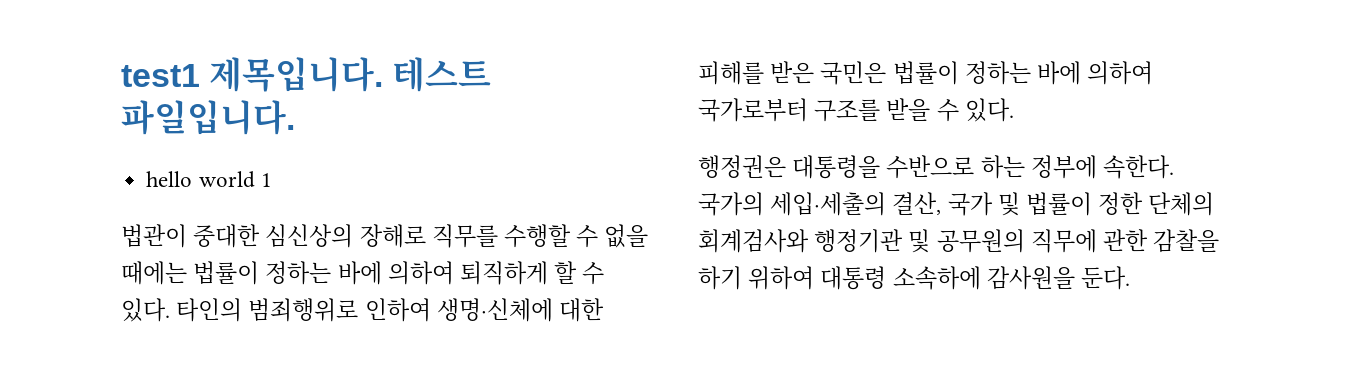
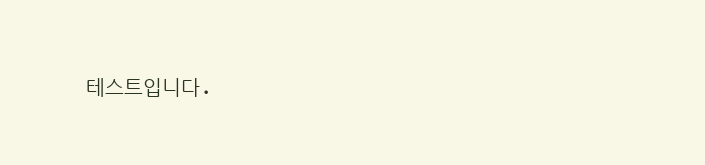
- test1 제목입니다. 테스트 파일입니다.
- hello world 1
- 법관이 중대한 심신상의 장해로 직무를 수행할 수 없을 때에는 법률이 정하는 바에 의하여 퇴직하게 할 수 있다. 타인의 범죄행위로 인하여 생명·신체에 대한 피해를 받은 국민은 법률이 정하는 바에 의하여 국가로부터 구조를 받을 수 있다.
- 행정권은 대통령을 수반으로 하는 정부에 속한다. 국가의 세입·세출의 결산, 국가 및 법률이 정한 단체의 회계검사와 행정기관 및 공무원의 직무에 관한 감찰을 하기 위하여 대통령 소속하에 감사원을 둔다.
+ 테스트입니다.

